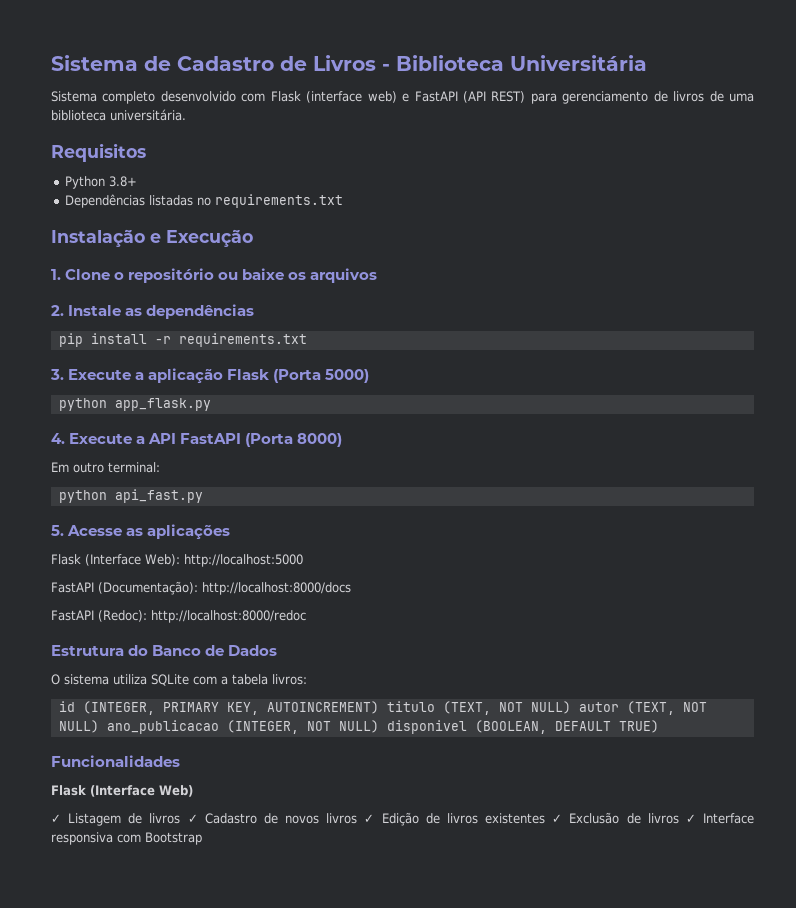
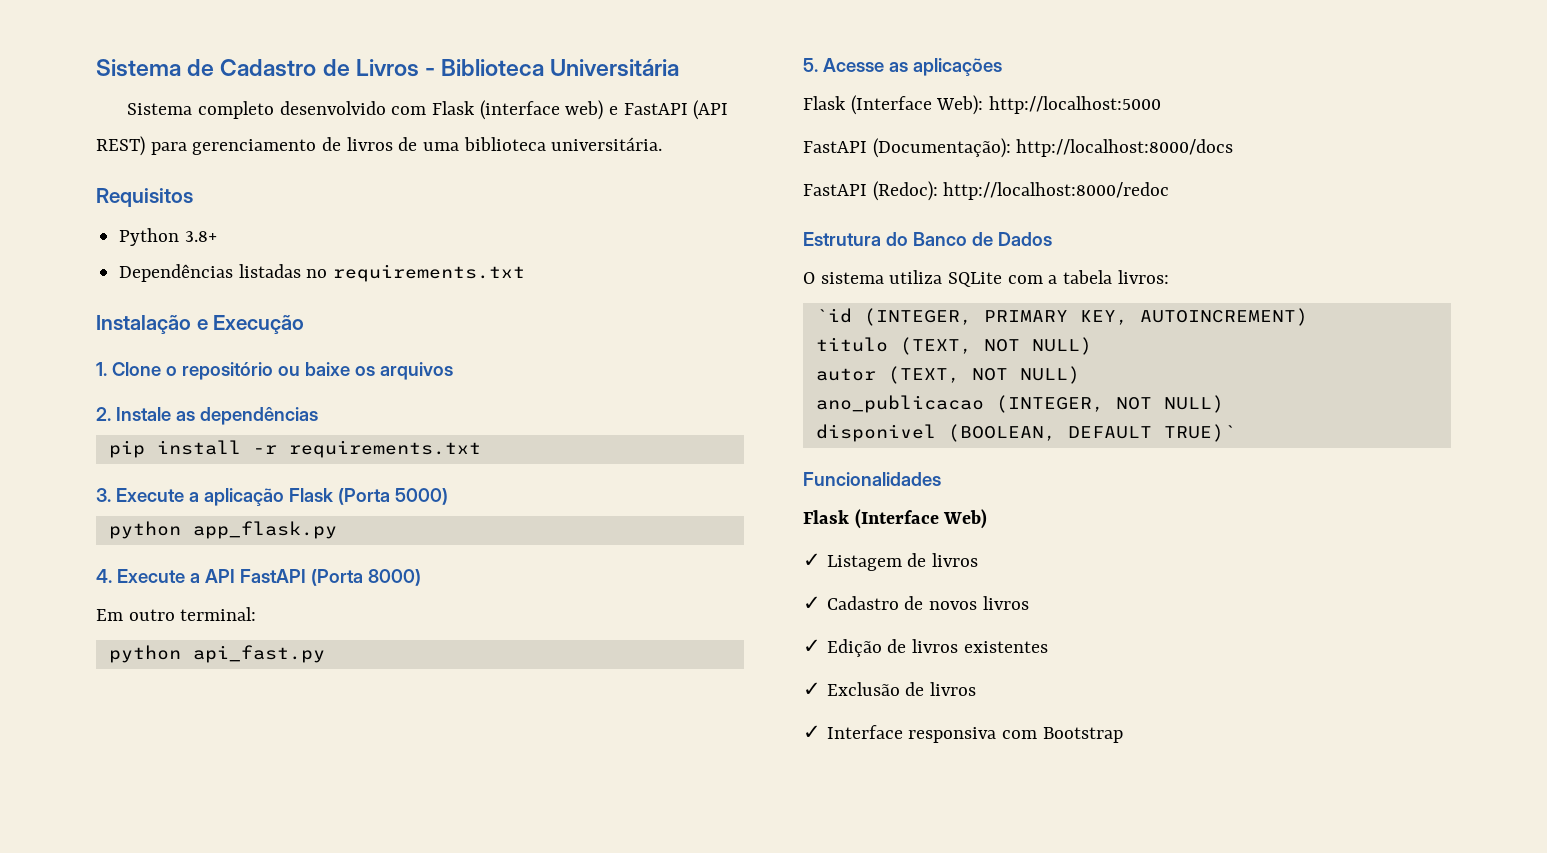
- id (INTEGER, PRIMARY KEY, AUTOINCREMENT) titulo (TEXT, NOT NULL) autor (TEXT, NOT NULL) ano_publicacao (INTEGER, NOT NULL) disponivel (BOOLEAN, DEFAULT TRUE)
+ `id (INTEGER, PRIMARY KEY, AUTOINCREMENT)
+ titulo (TEXT, NOT NULL)
+ autor (TEXT, NOT NULL)
+ ano_publicacao (INTEGER, NOT NULL)
+ disponivel (BOOLEAN, DEFAULT TRUE)`
- ✓ Listagem de livros ✓ Cadastro de novos livros ✓ Edição de livros existentes ✓ Exclusão de livros ✓ Interface responsiva com Bootstrap
+ ✓ Listagem de livros
+ ✓ Cadastro de novos livros
+ ✓ Edição de livros existentes
+ ✓ Exclusão de livros
+ ✓ Interface responsiva com Bootstrap

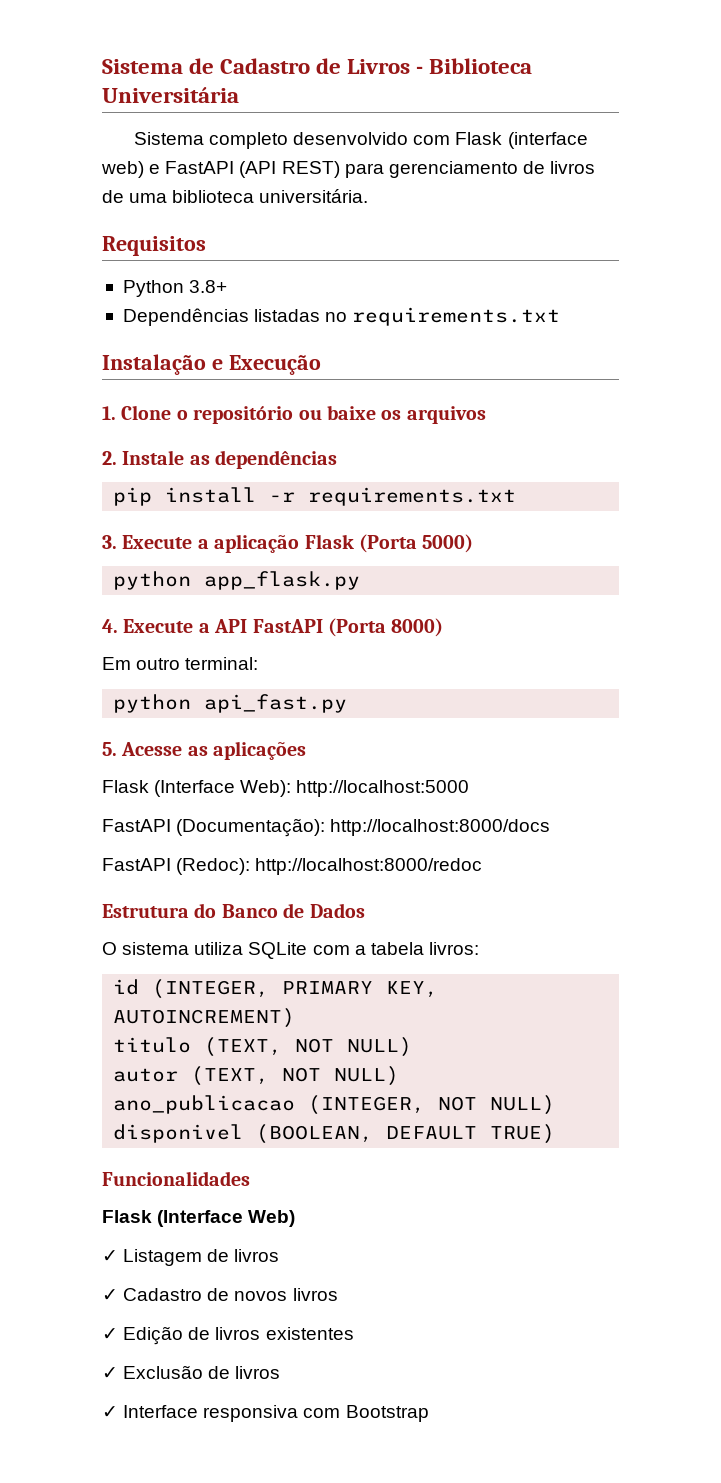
- `id (INTEGER, PRIMARY KEY, AUTOINCREMENT)
+ id (INTEGER, PRIMARY KEY, AUTOINCREMENT)
- disponivel (BOOLEAN, DEFAULT TRUE)`
+ disponivel (BOOLEAN, DEFAULT TRUE)

